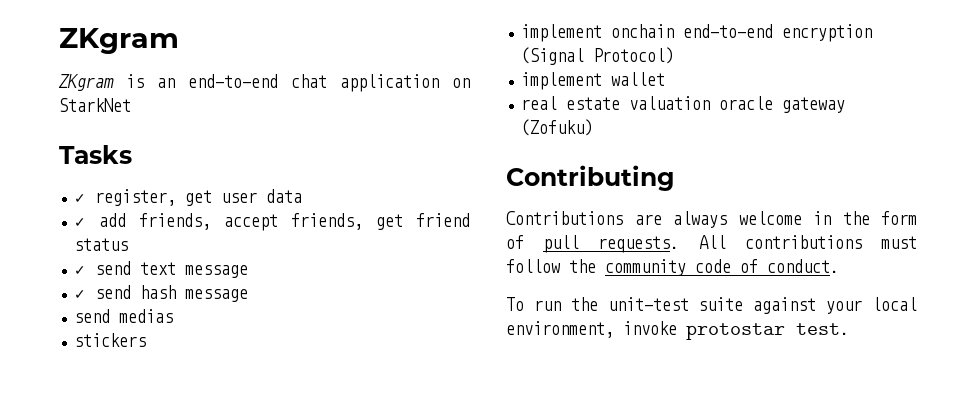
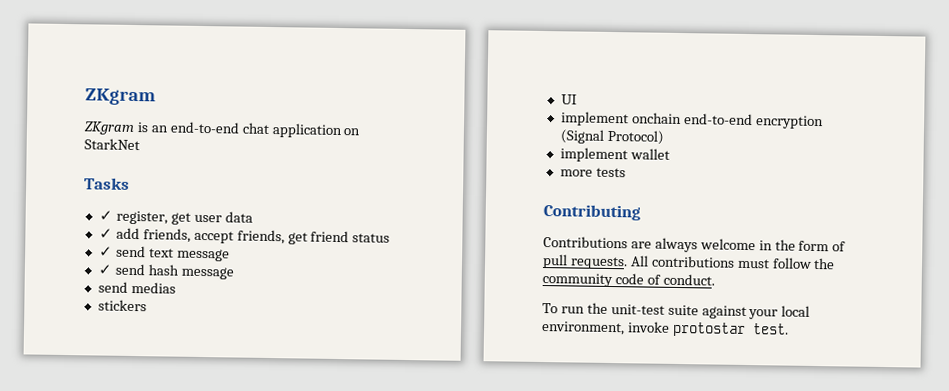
+ UI
- real estate valuation oracle gateway (Zofuku)
+ more tests

